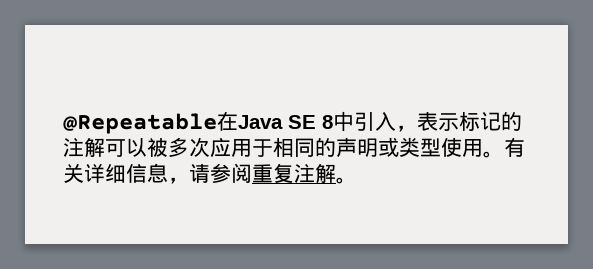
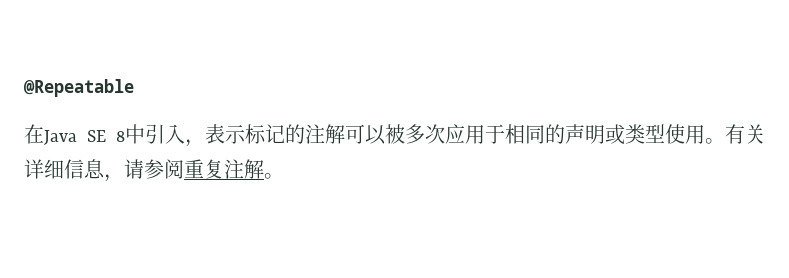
- @Repeatable在Java SE 8中引入，表示标记的注解可以被多次应用于相同的声明或类型使用。
+ @Repeatable
+ 在Java SE 8中引入，表示标记的注解可以被多次应用于相同的声明或类型使用。

